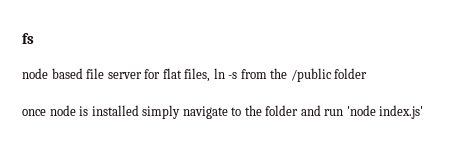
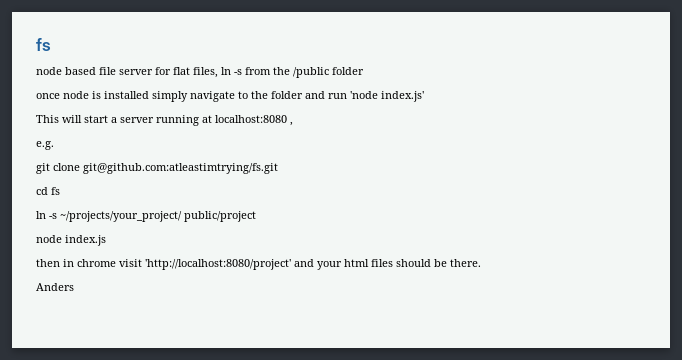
+ This will start a server running at localhost:8080 ,
+ e.g.
+ git clone git@github.com:atleastimtrying/fs.git
+ cd fs
+ ln -s ~/projects/your_project/ public/project
+ node index.js
+ then in chrome visit 'http://localhost:8080/project' and your html files should be there.
+ Anders

